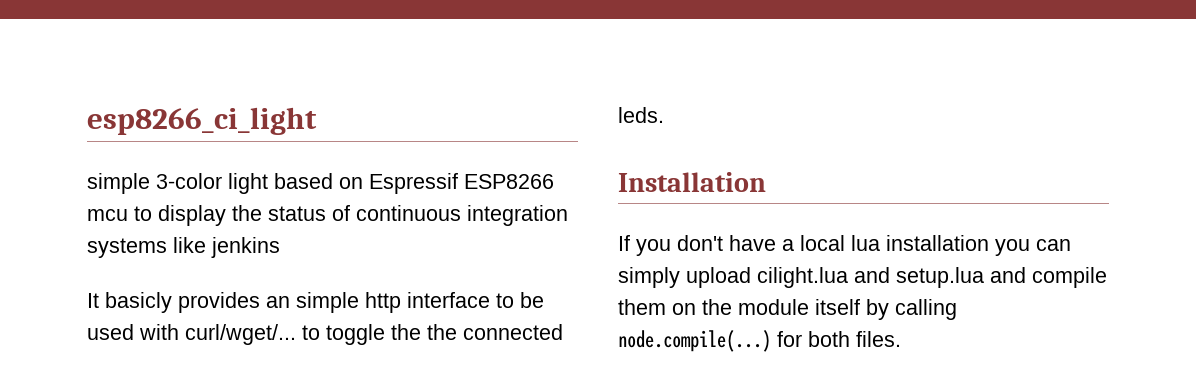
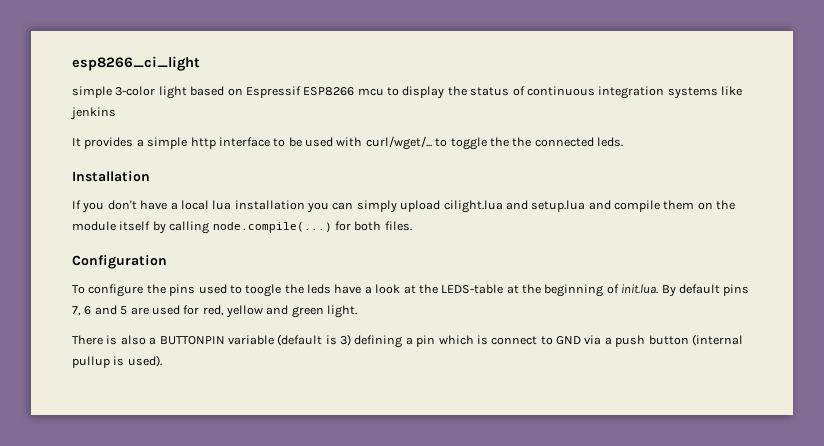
- It basicly provides an simple http interface to be used with curl/wget/... to toggle the the connected leds.
+ It provides a simple http interface to be used with curl/wget/... to toggle the the connected leds.
+ Configuration
+ To configure the pins used to toogle the leds have a look at the LEDS-table at the beginning of init.lua. By default pins 7, 6 and 5 are used for red, yellow and green light.
+ There is also a BUTTONPIN variable (default is 3) defining a pin which is connect to GND via a push button (internal pullup is used).

